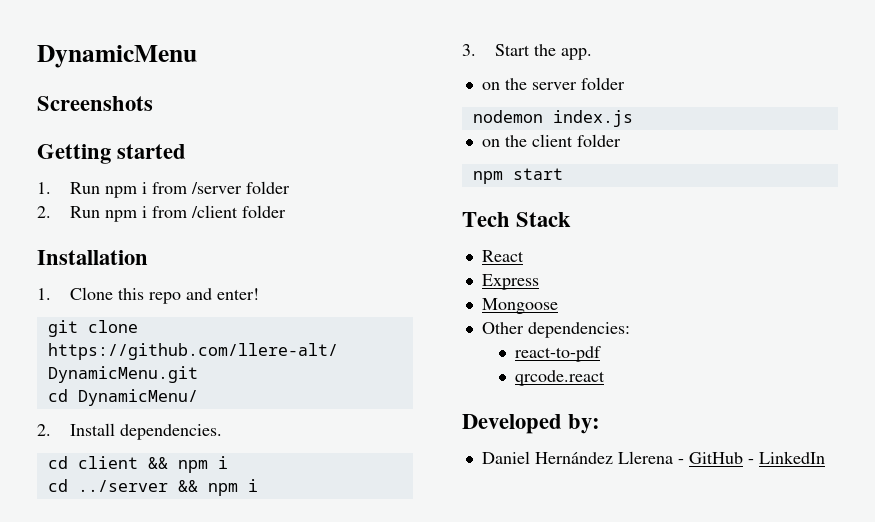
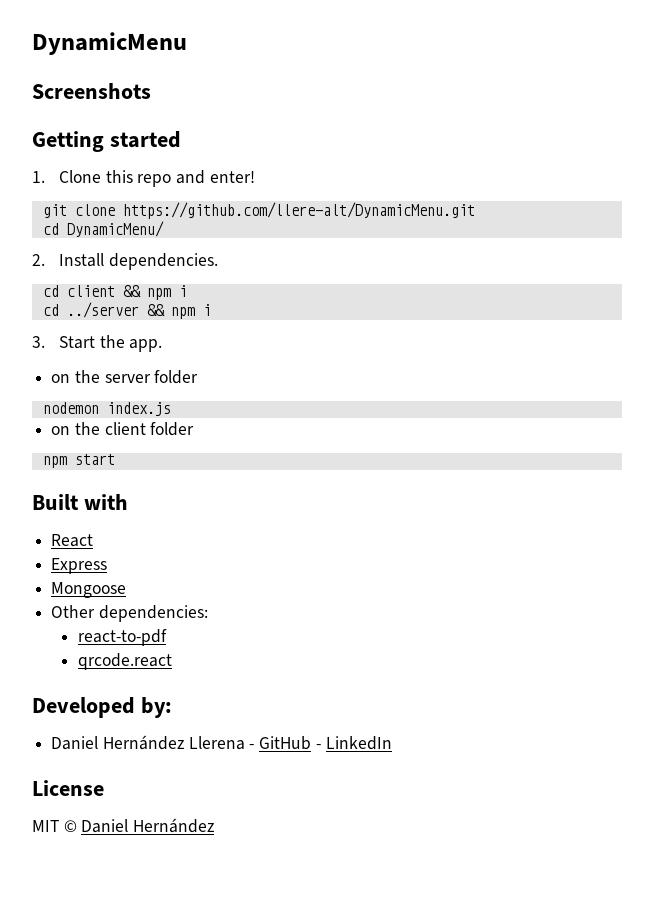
- 1. Run npm i from /server folder
- 2. Run npm i from /client folder
- Installation
- Tech Stack
+ Built with
+ License
+ MIT © Daniel Hernández

